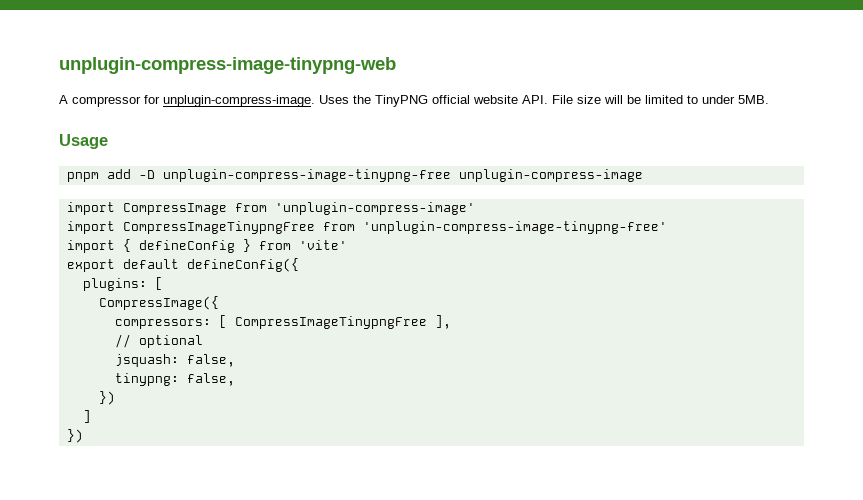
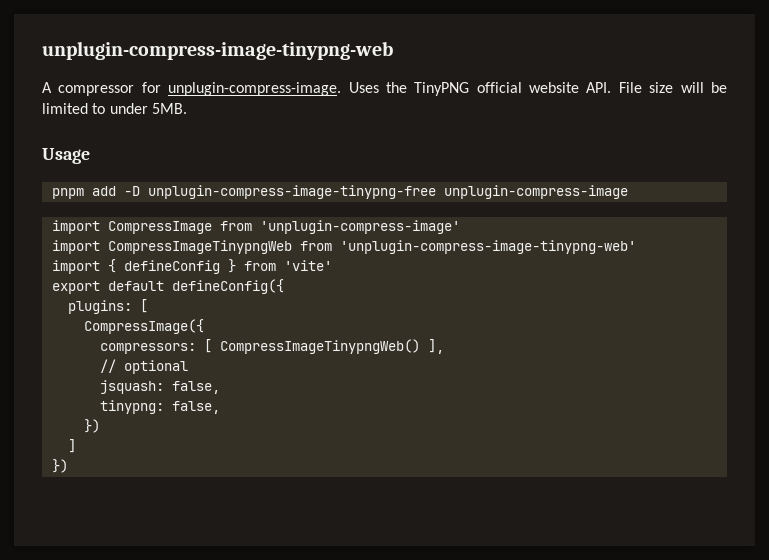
- import CompressImageTinypngFree from 'unplugin-compress-image-tinypng-free'
+ import CompressImageTinypngWeb from 'unplugin-compress-image-tinypng-web'
- compressors: [ CompressImageTinypngFree ],
+ compressors: [ CompressImageTinypngWeb() ],

